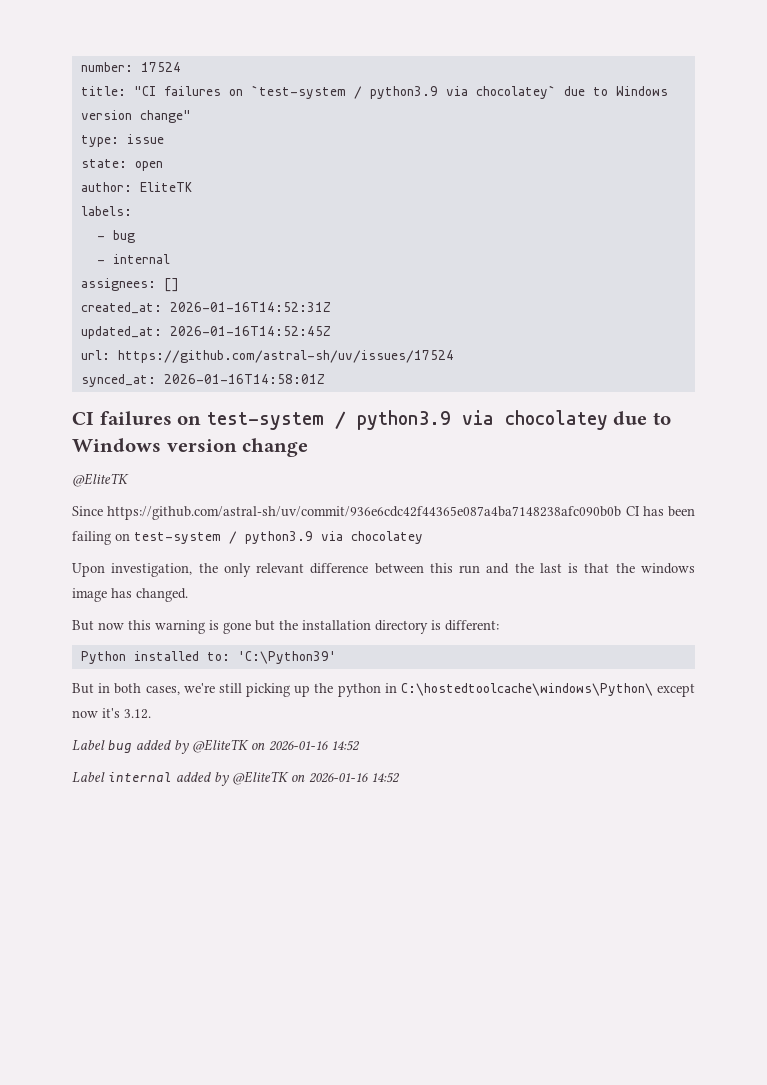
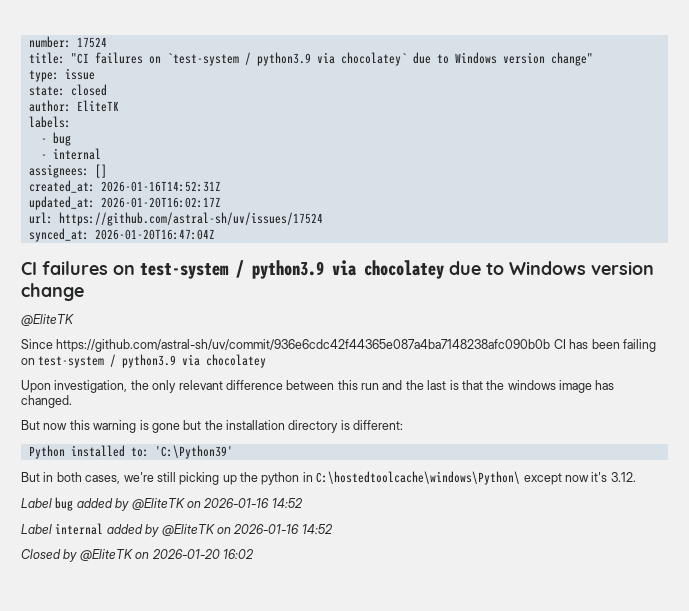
- state: open
+ state: closed
- updated_at: 2026-01-16T14:52:45Z
+ updated_at: 2026-01-20T16:02:17Z
- synced_at: 2026-01-16T14:58:01Z
+ synced_at: 2026-01-20T16:47:04Z
+ Closed by @EliteTK on 2026-01-20 16:02

